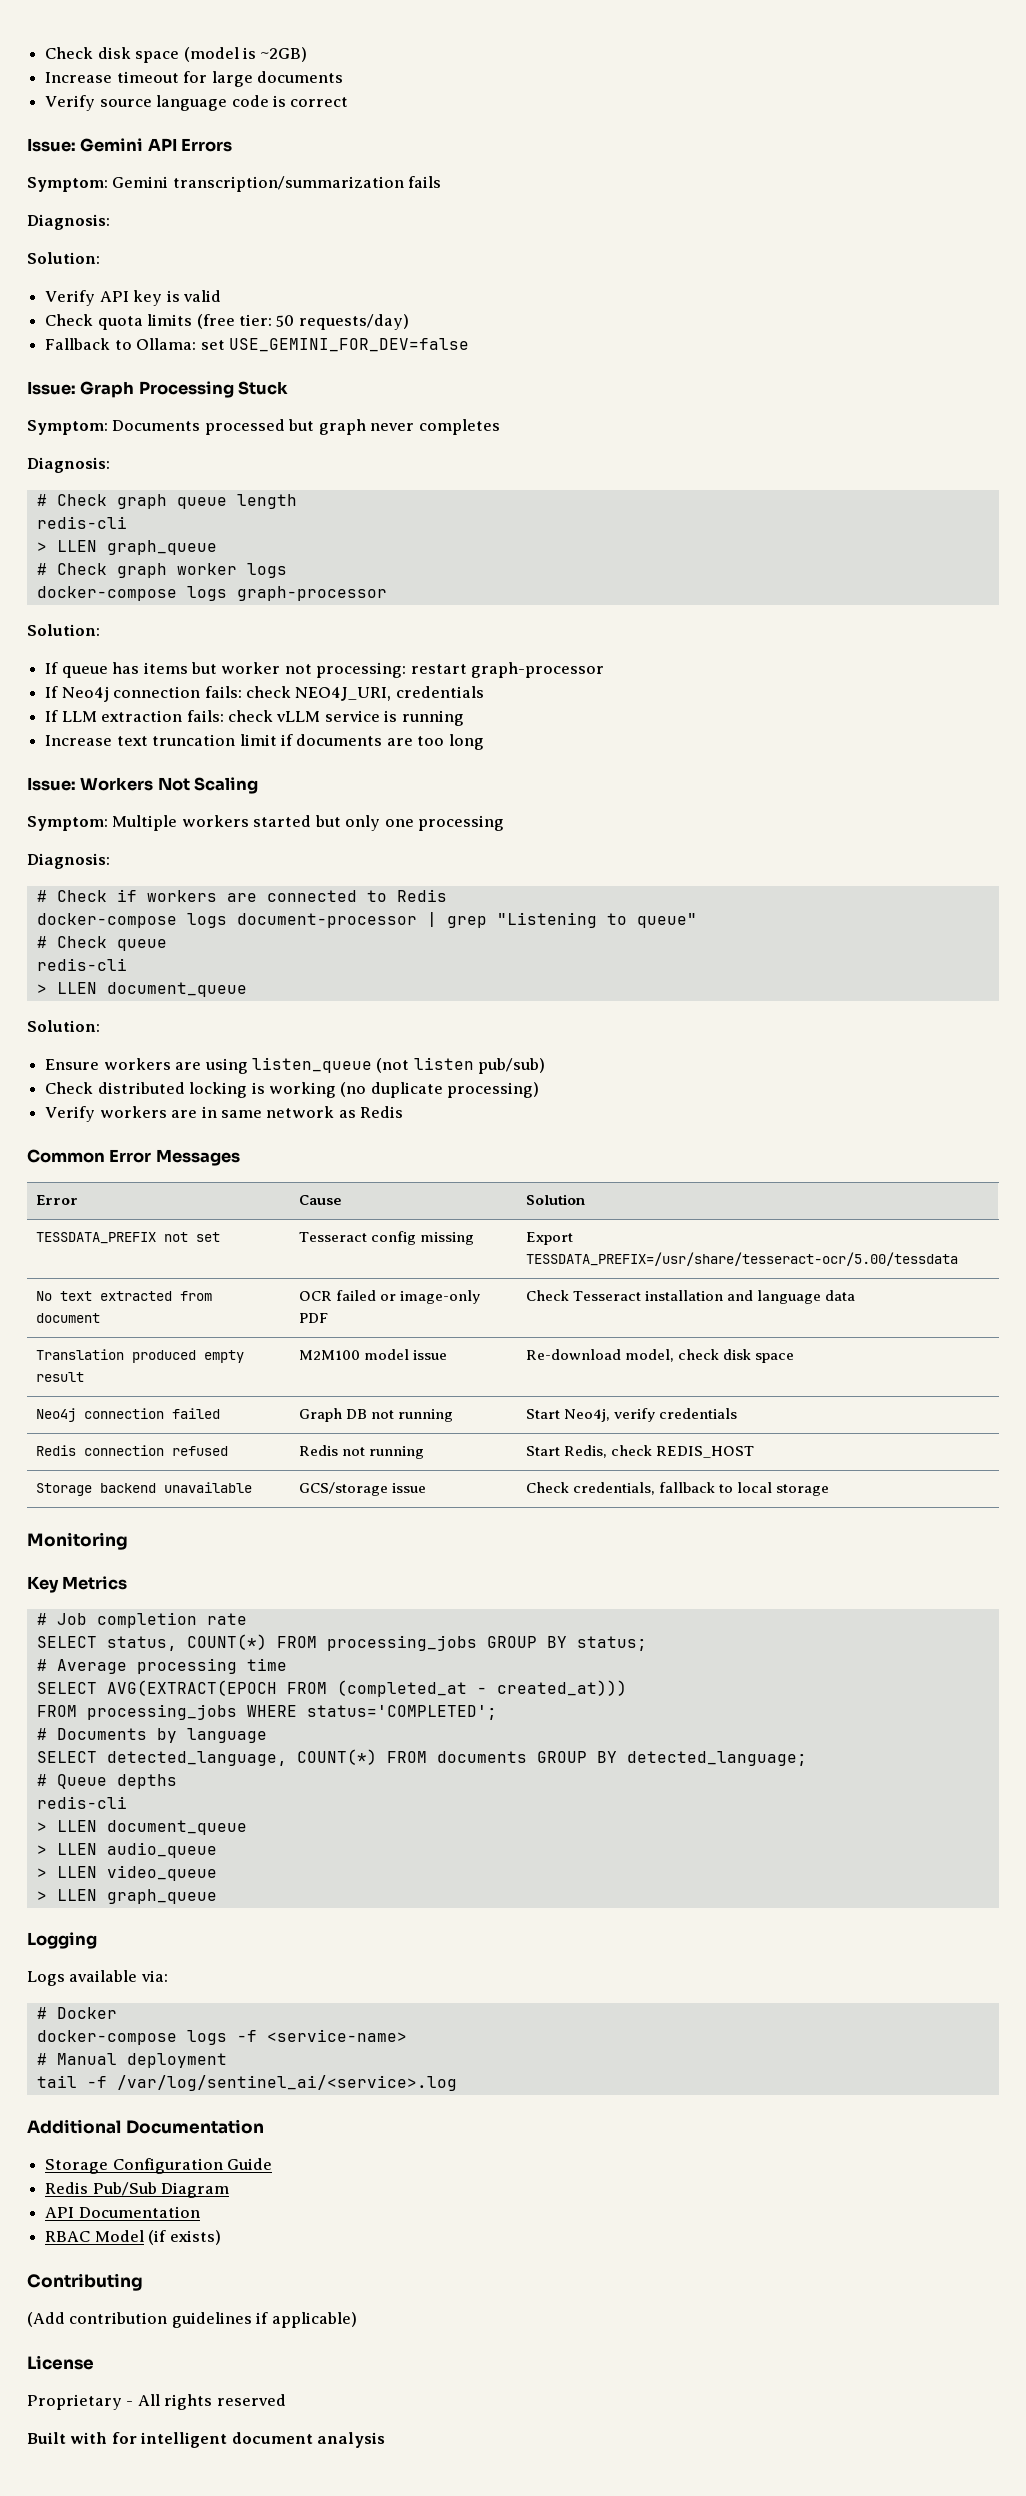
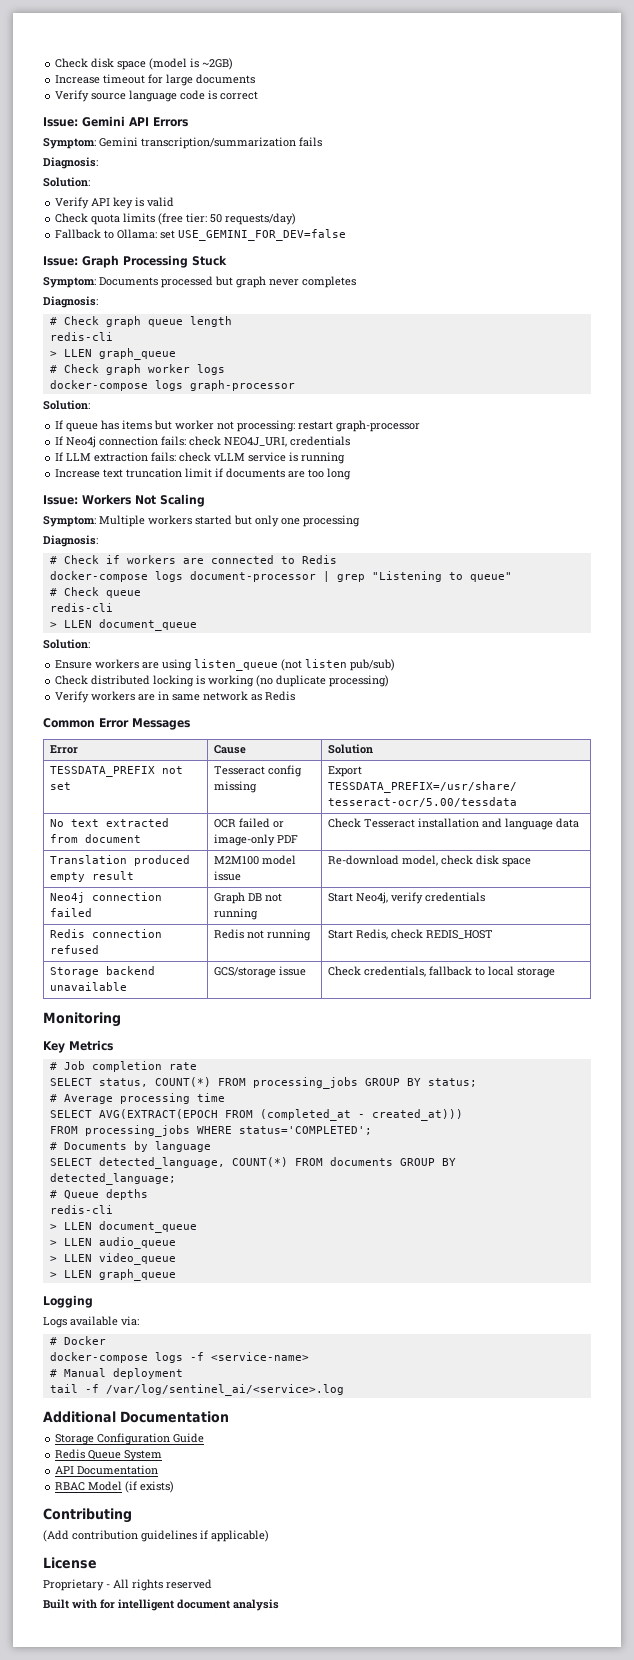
- Redis Pub/Sub Diagram
+ Redis Queue System

